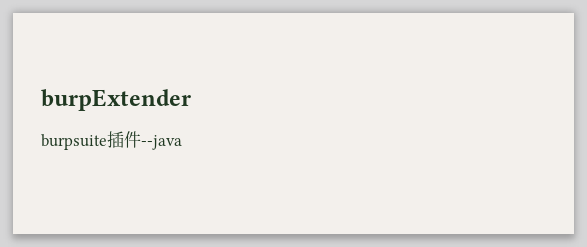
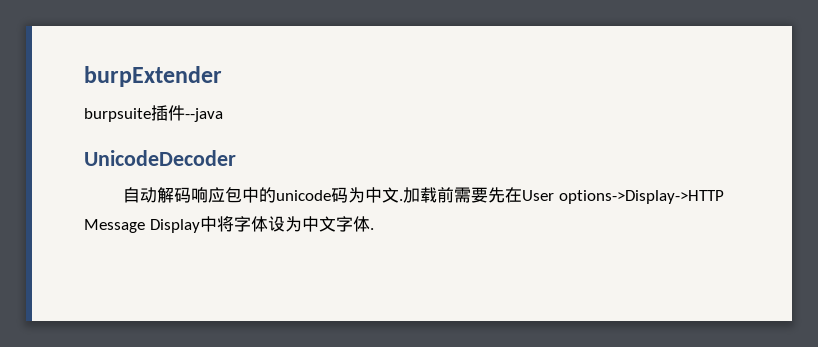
+ UnicodeDecoder
+ 自动解码响应包中的unicode码为中文.加载前需要先在User options->Display->HTTP Message Display中将字体设为中文字体.

